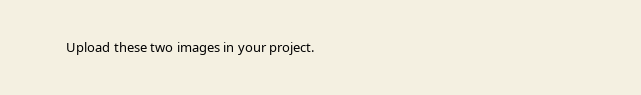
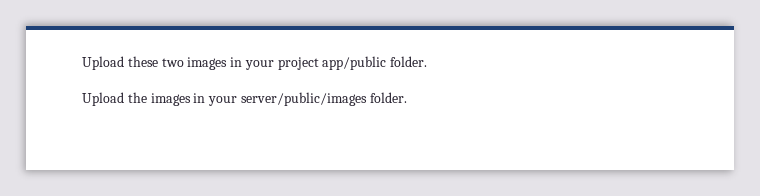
- Upload these two images in your project.
+ Upload these two images in your project app/public folder.
+ Upload the images in your server/public/images folder.

